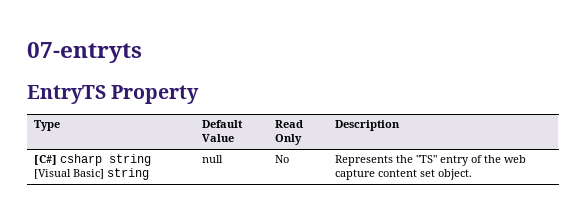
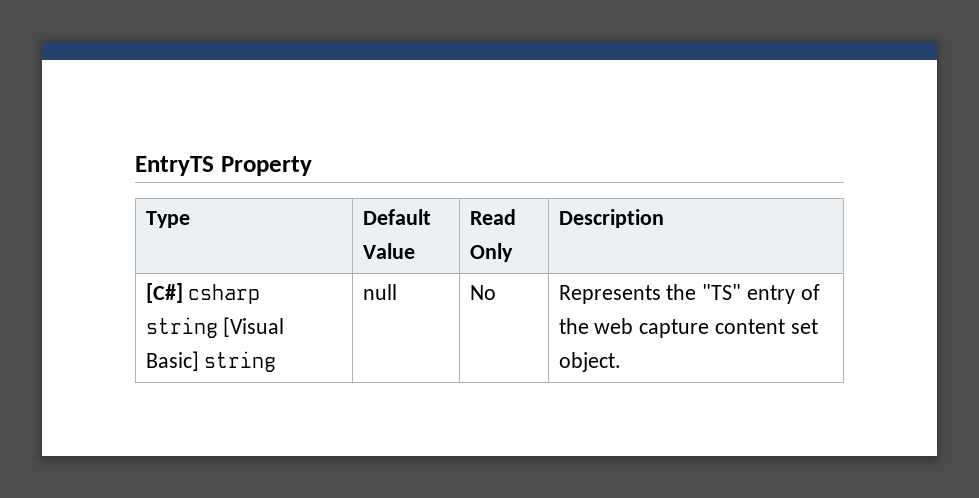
- 07-entryts

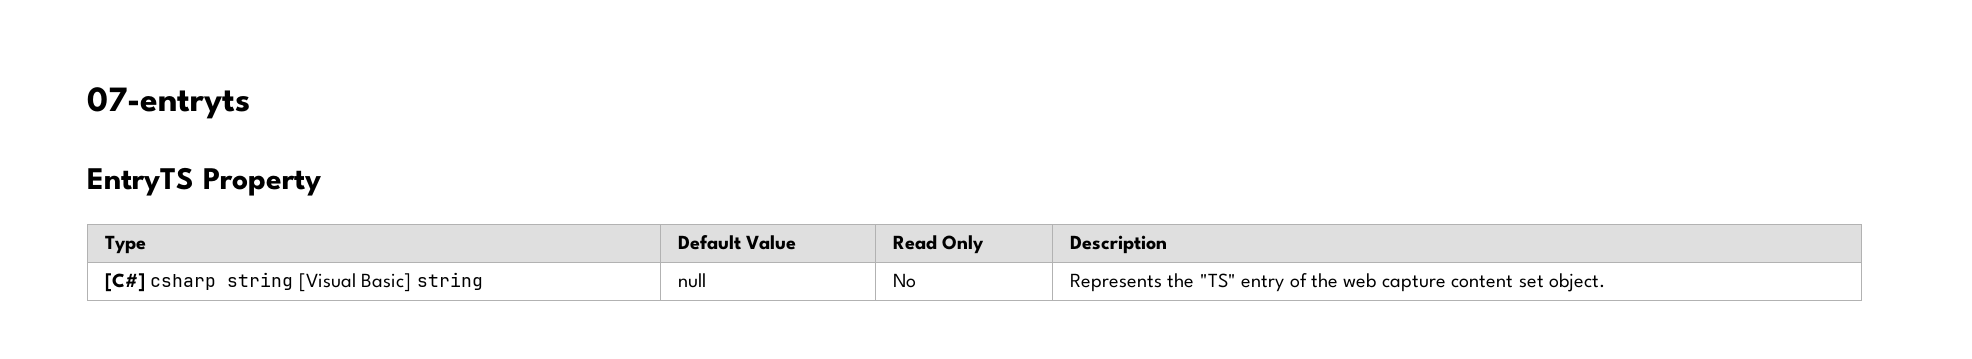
+ 07-entryts

